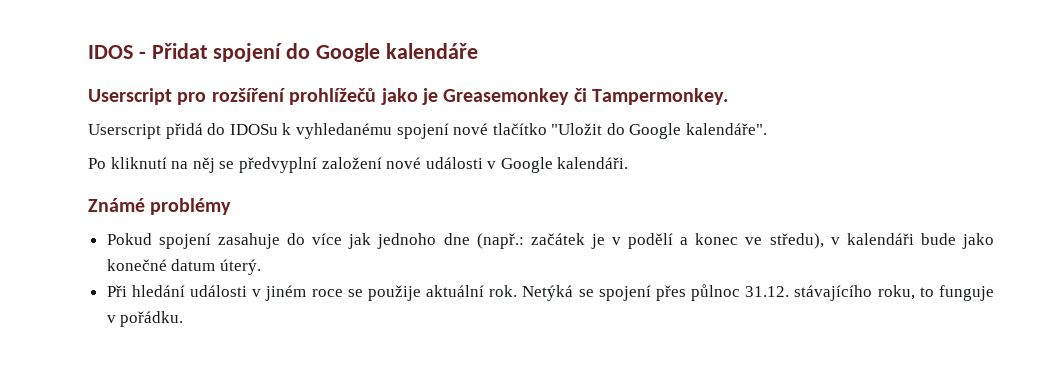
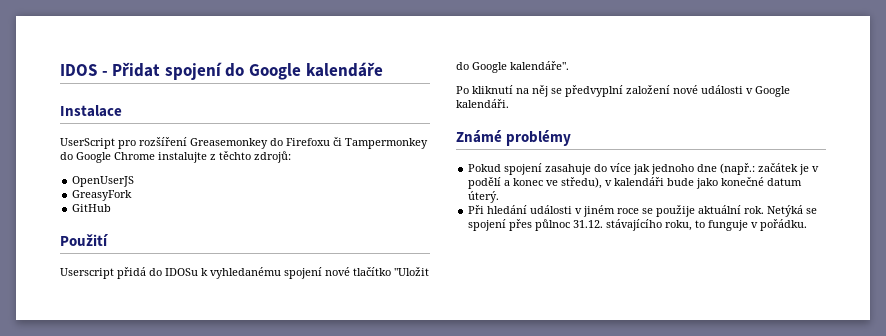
- Userscript pro rozšíření prohlížečů jako je Greasemonkey či Tampermonkey.
+ Instalace
+ UserScript pro rozšíření Greasemonkey do Firefoxu či Tampermonkey do Google Chrome instalujte z těchto zdrojů:
+ OpenUserJS
+ GreasyFork
+ GitHub
+ Použití

